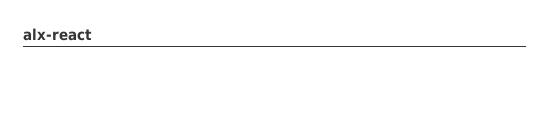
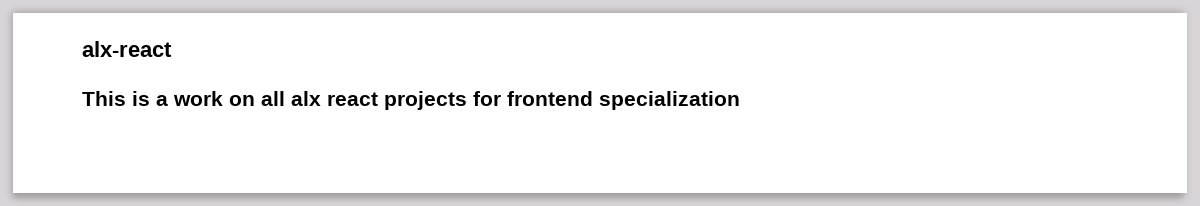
+ This is a work on all alx react projects for frontend specialization

